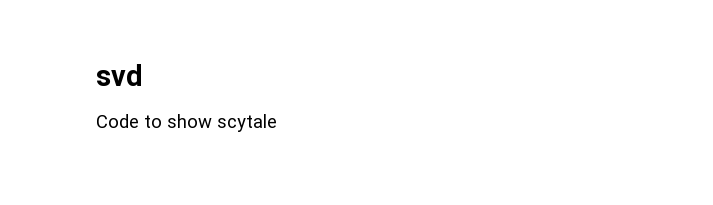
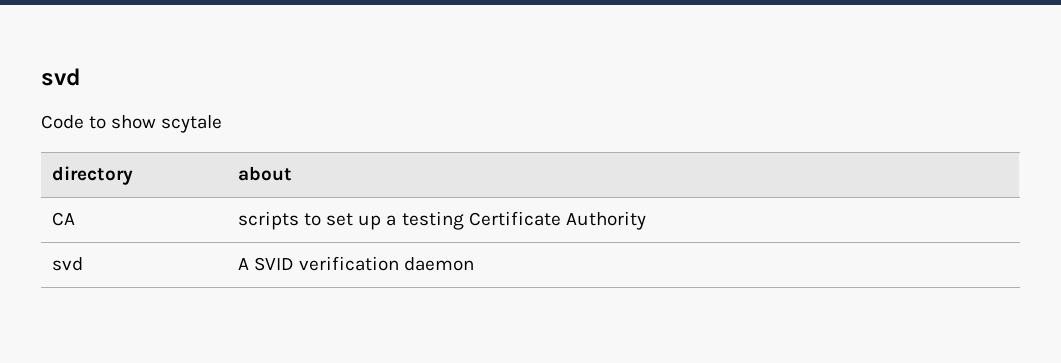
+ directory | about
+ CA | scripts to set up a testing Certificate Authority
+ svd | A SVID verification daemon

